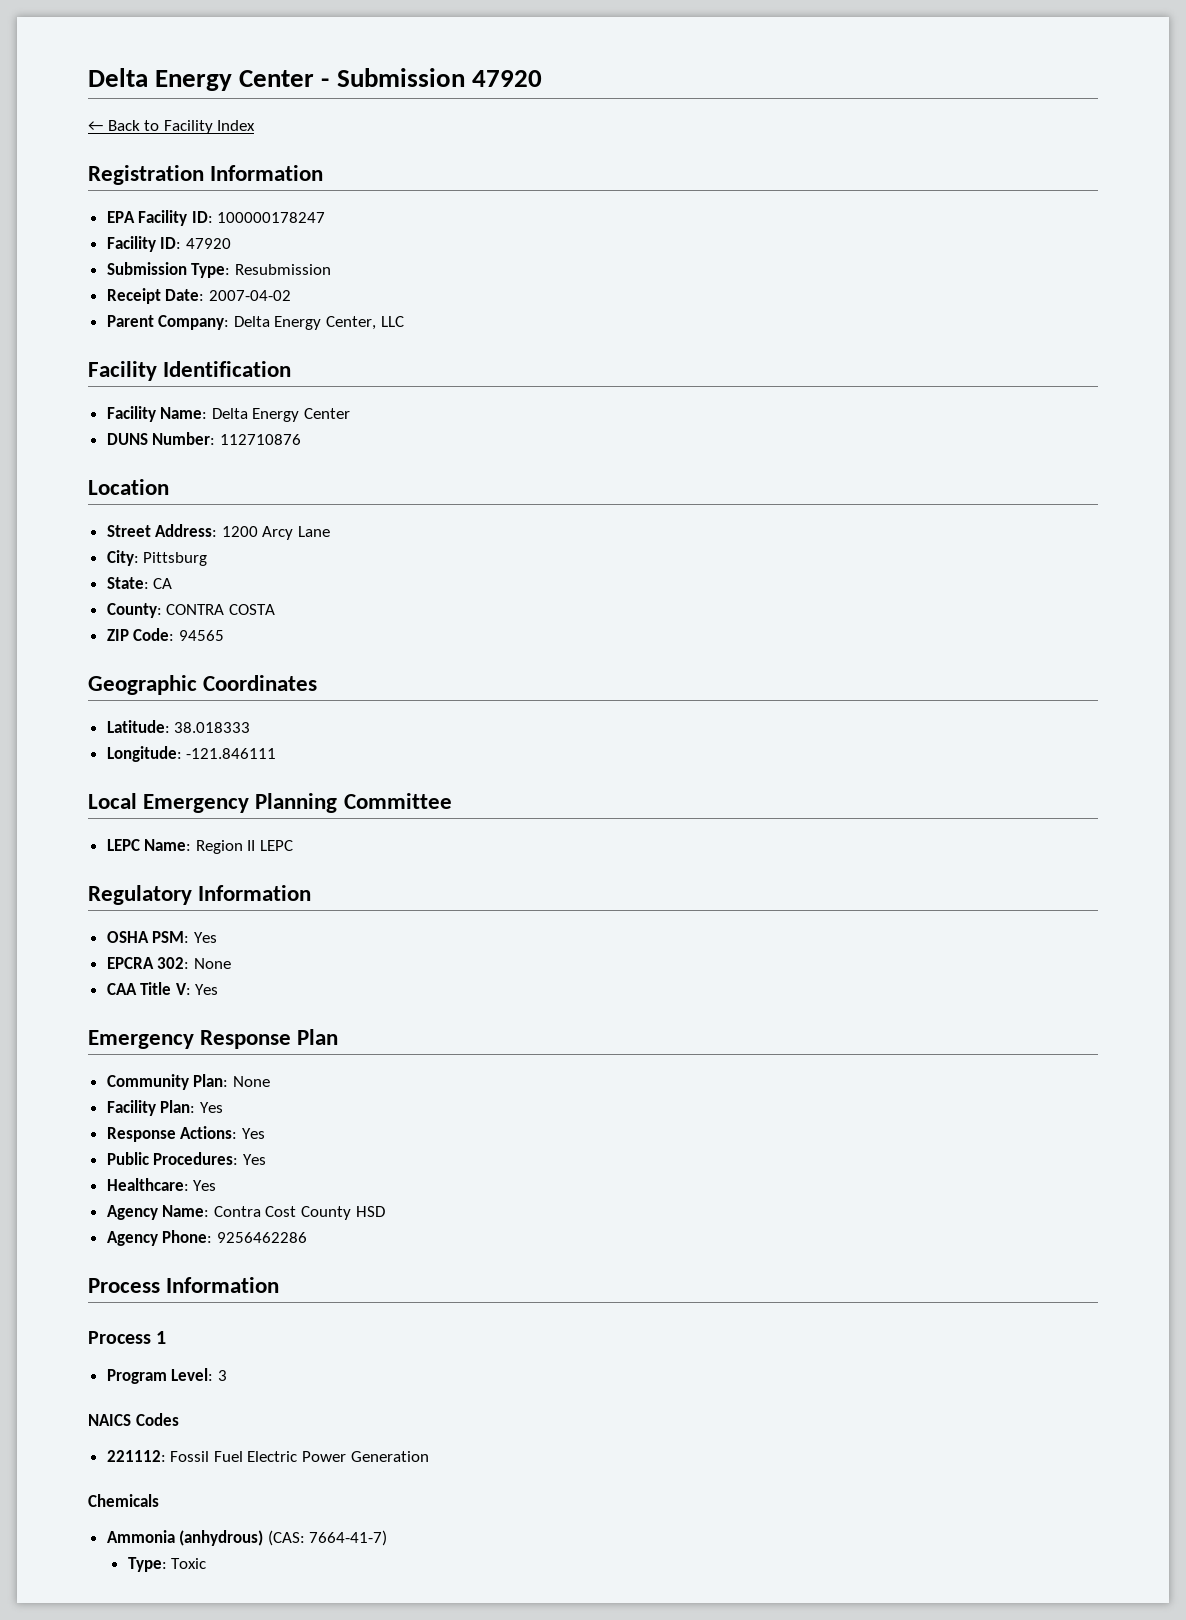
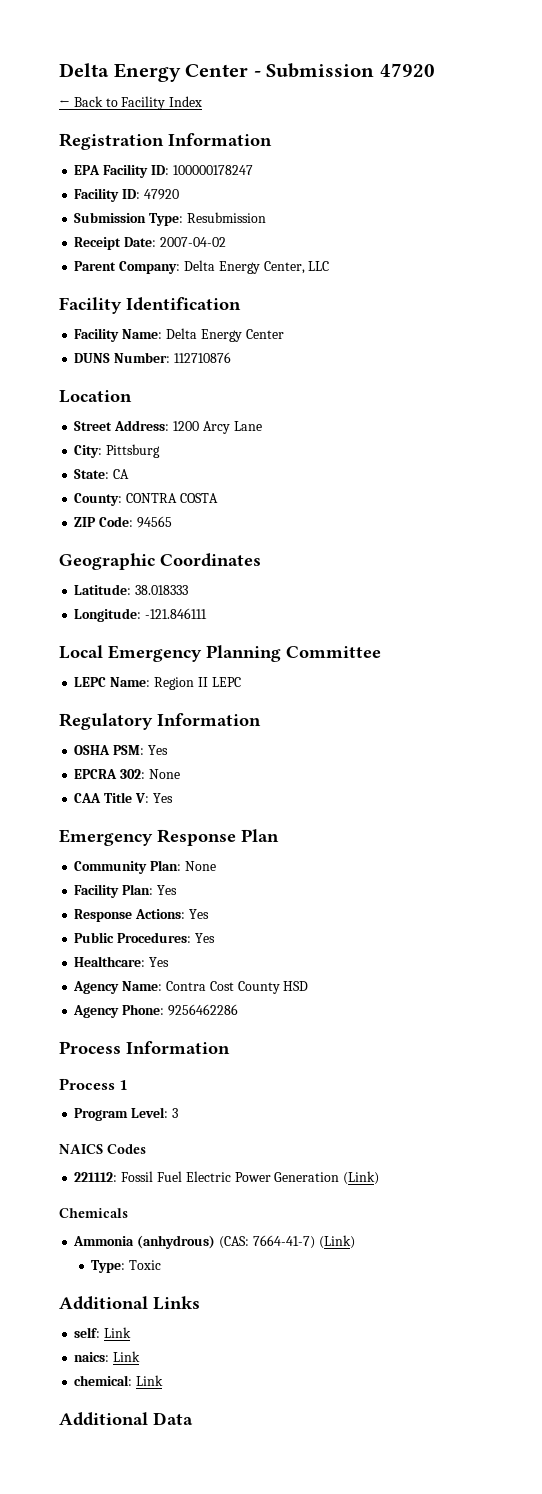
- 221112: Fossil Fuel Electric Power Generation
+ 221112: Fossil Fuel Electric Power Generation (Link)
- Ammonia (anhydrous) (CAS: 7664-41-7)
+ Ammonia (anhydrous) (CAS: 7664-41-7) (Link)
+ Additional Links
+ self: Link
+ naics: Link
+ chemical: Link
+ Additional Data

